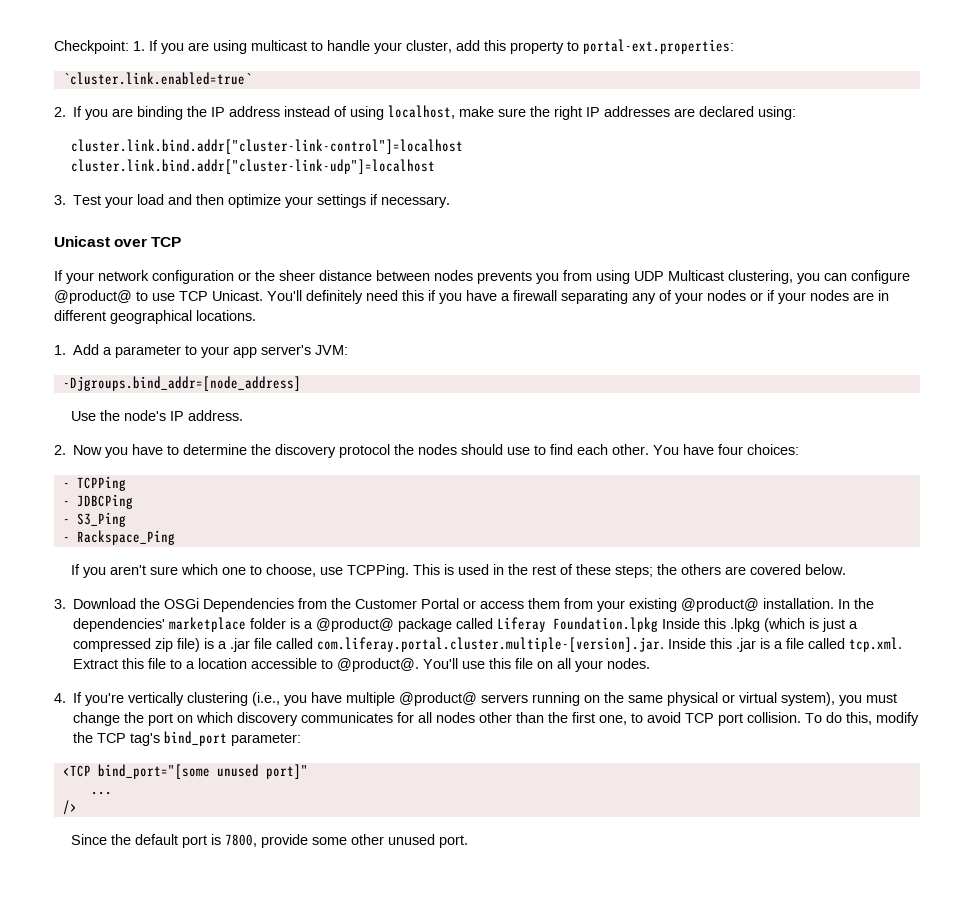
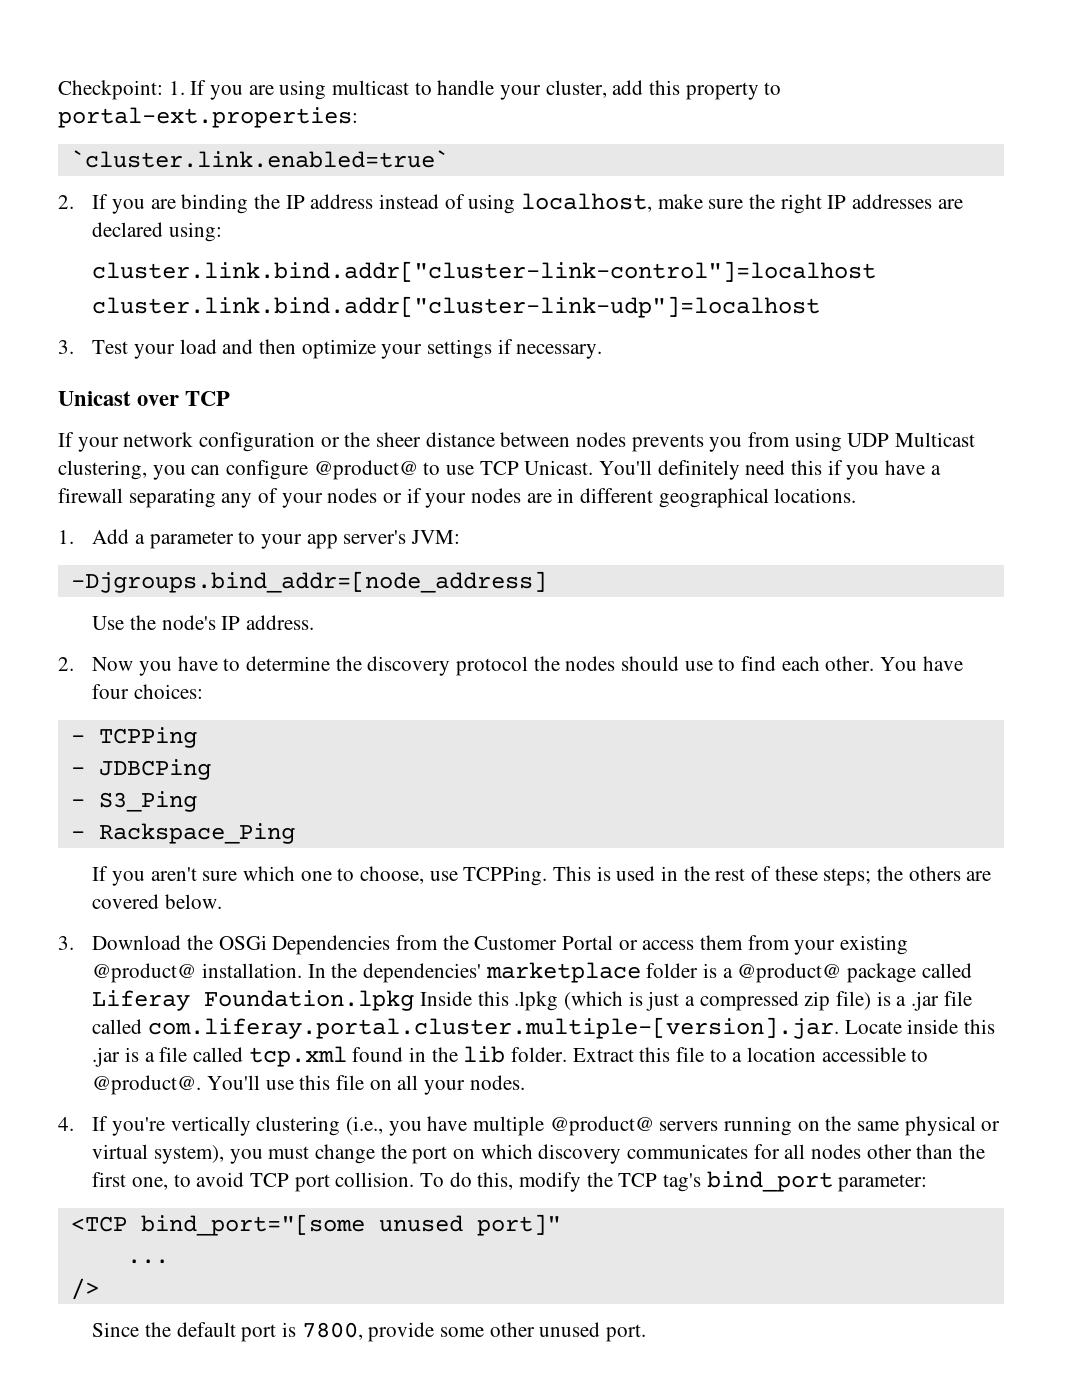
- In the dependencies' marketplace folder is a @product@ package called Liferay Foundation.lpkg Inside this .lpkg (which is just a compressed zip file) is a .jar file called com.liferay.portal.cluster.multiple-[version].jar. Inside this .jar is a file called tcp.xml. Extract this file to a location accessible to @product@.
+ In the dependencies' marketplace folder is a @product@ package called Liferay Foundation.lpkg Inside this .lpkg (which is just a compressed zip file) is a .jar file called com.liferay.portal.cluster.multiple-[version].jar. Locate inside this .jar is a file called tcp.xml found in the lib folder. Extract this file to a location accessible to @product@.

